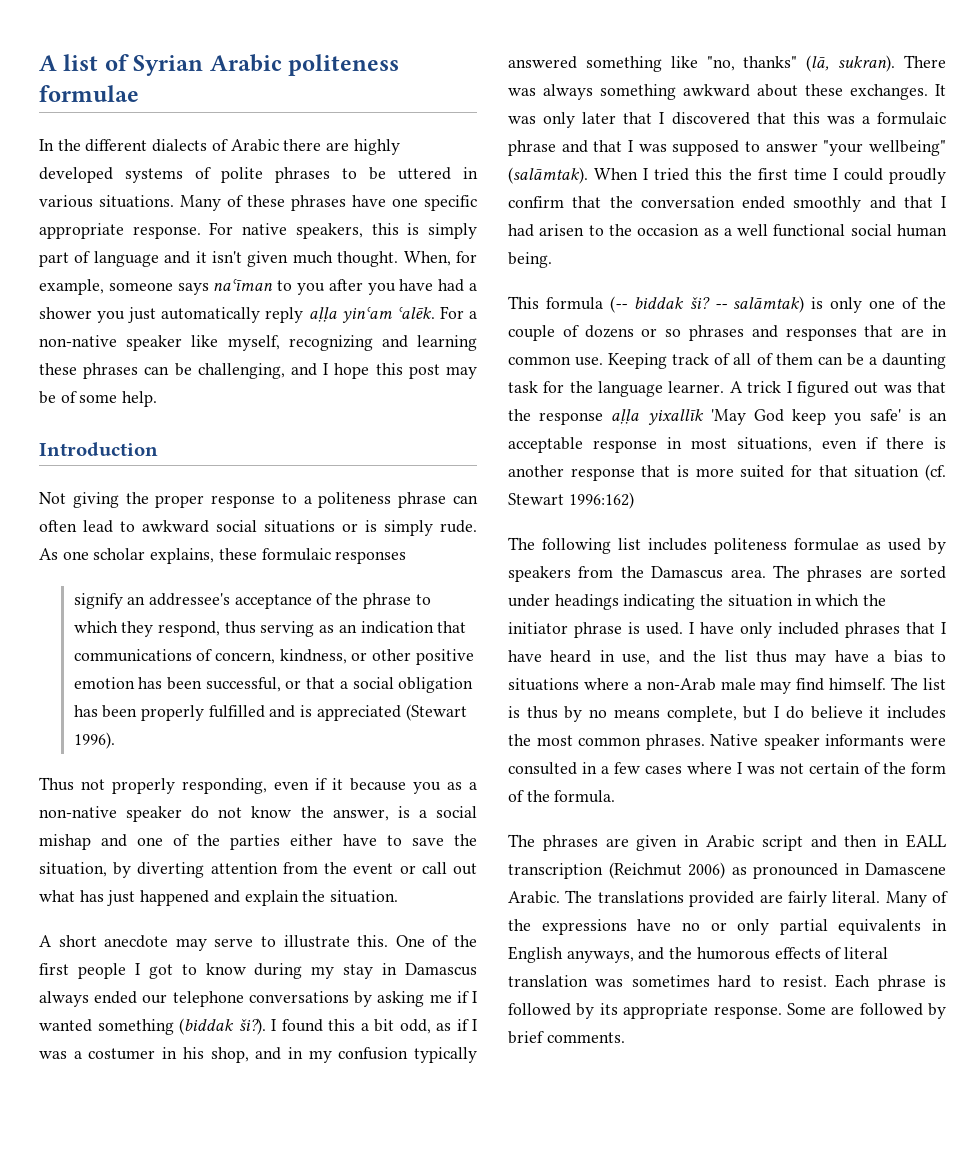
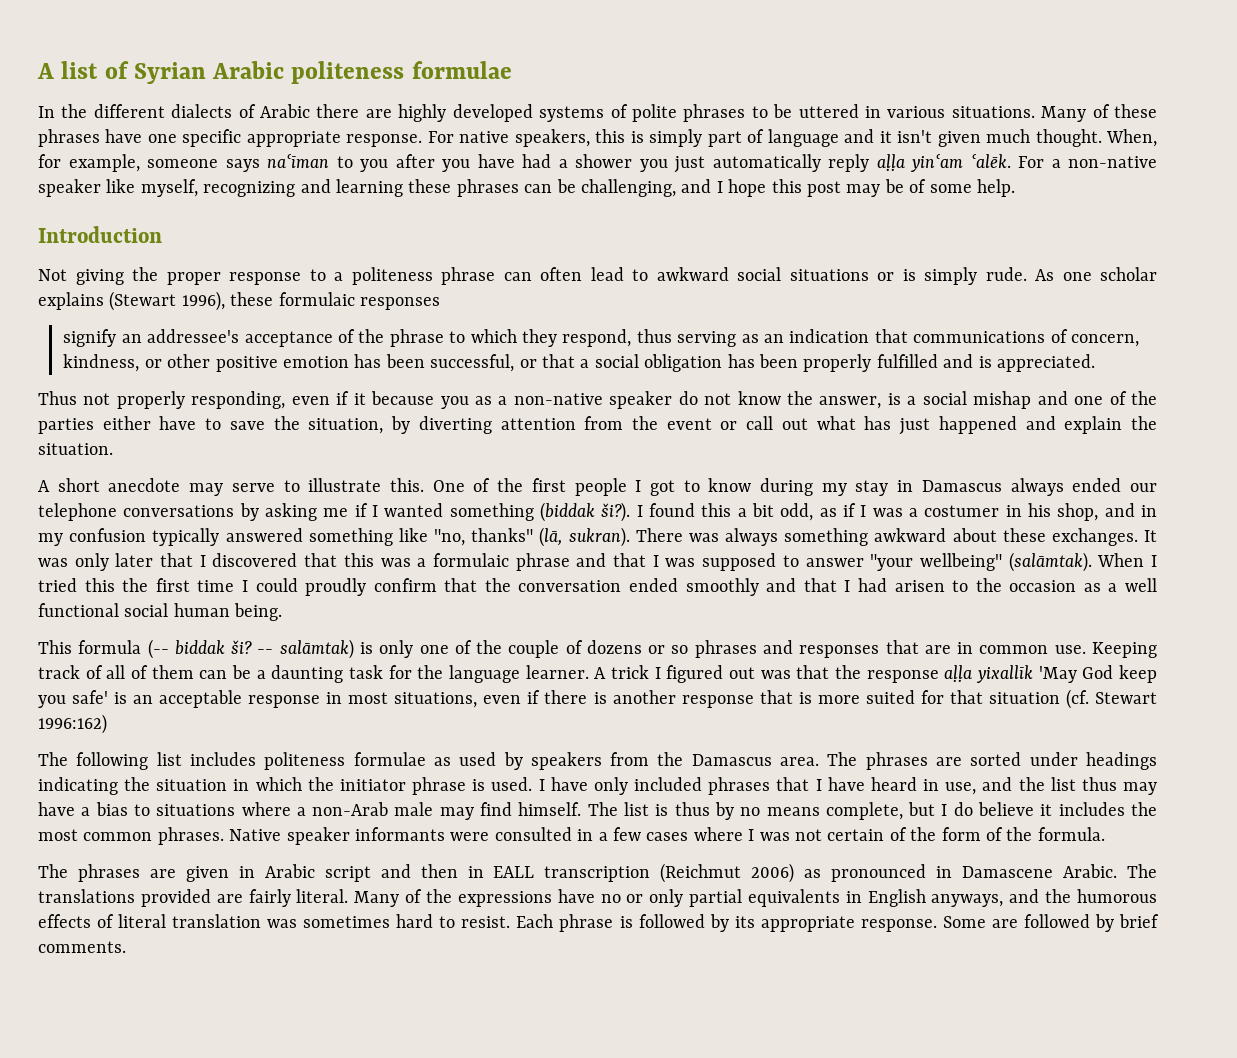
- As one scholar explains, these formulaic responses
+ As one scholar explains (Stewart 1996), these formulaic responses
- signify an addressee's acceptance of the phrase to which they respond, thus serving as an indication that communications of concern, kindness, or other positive emotion has been successful, or that a social obligation has been properly fulfilled and is appreciated (Stewart 1996).
+ signify an addressee's acceptance of the phrase to which they respond, thus serving as an indication that communications of concern, kindness, or other positive emotion has been successful, or that a social obligation has been properly fulfilled and is appreciated.

